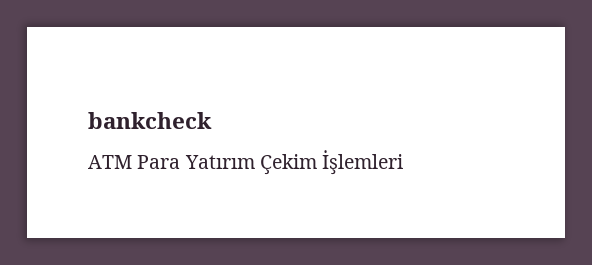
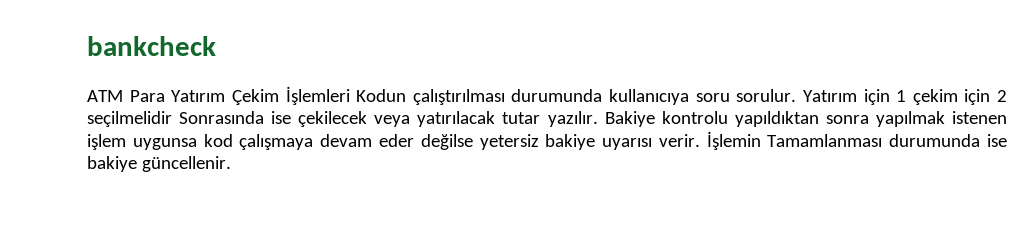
- ATM Para Yatırım Çekim İşlemleri
+ ATM Para Yatırım Çekim İşlemleri Kodun çalıştırılması durumunda kullanıcıya soru sorulur. Yatırım için 1 çekim için 2 seçilmelidir Sonrasında ise çekilecek veya yatırılacak tutar yazılır. Bakiye kontrolu yapıldıktan sonra yapılmak istenen işlem uygunsa kod çalışmaya devam eder değilse yetersiz bakiye uyarısı verir. İşlemin Tamamlanması durumunda ise bakiye güncellenir.

